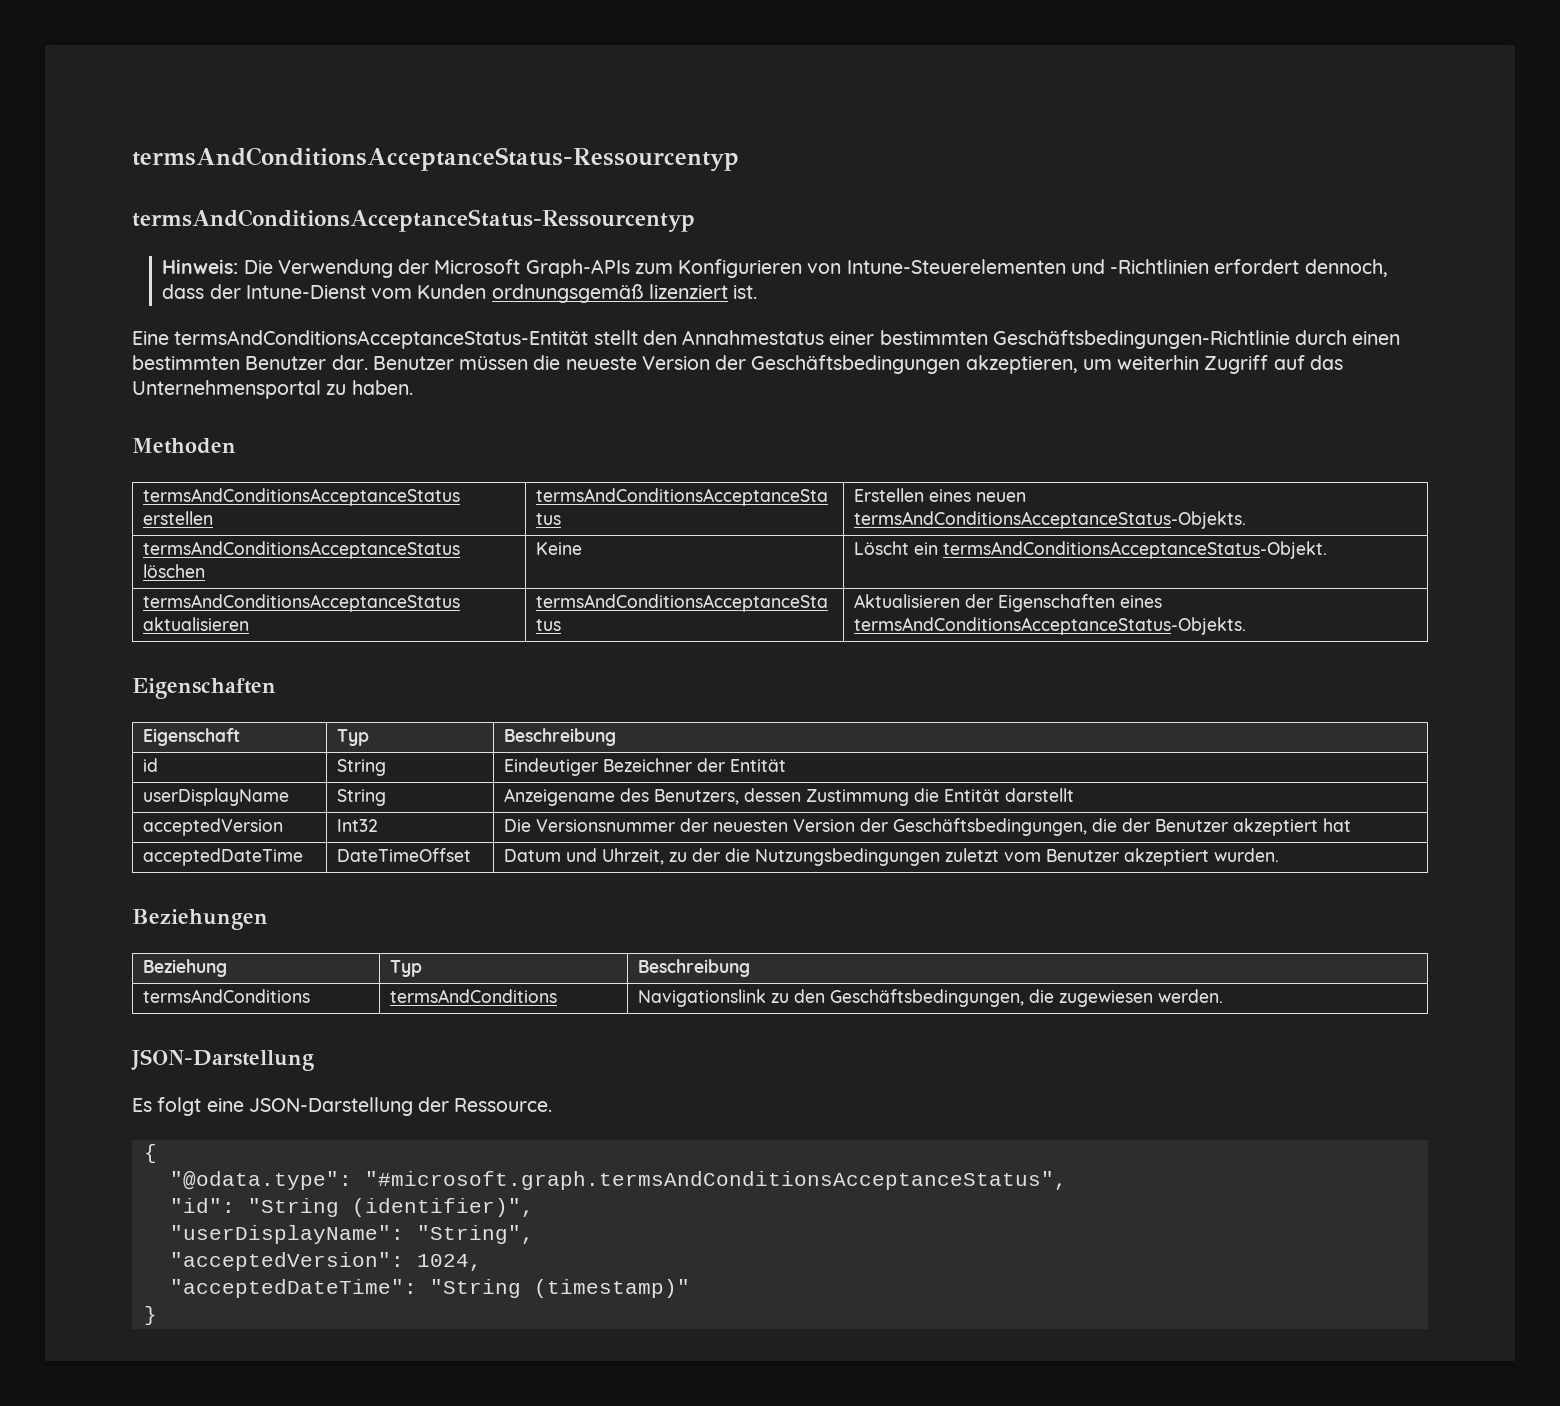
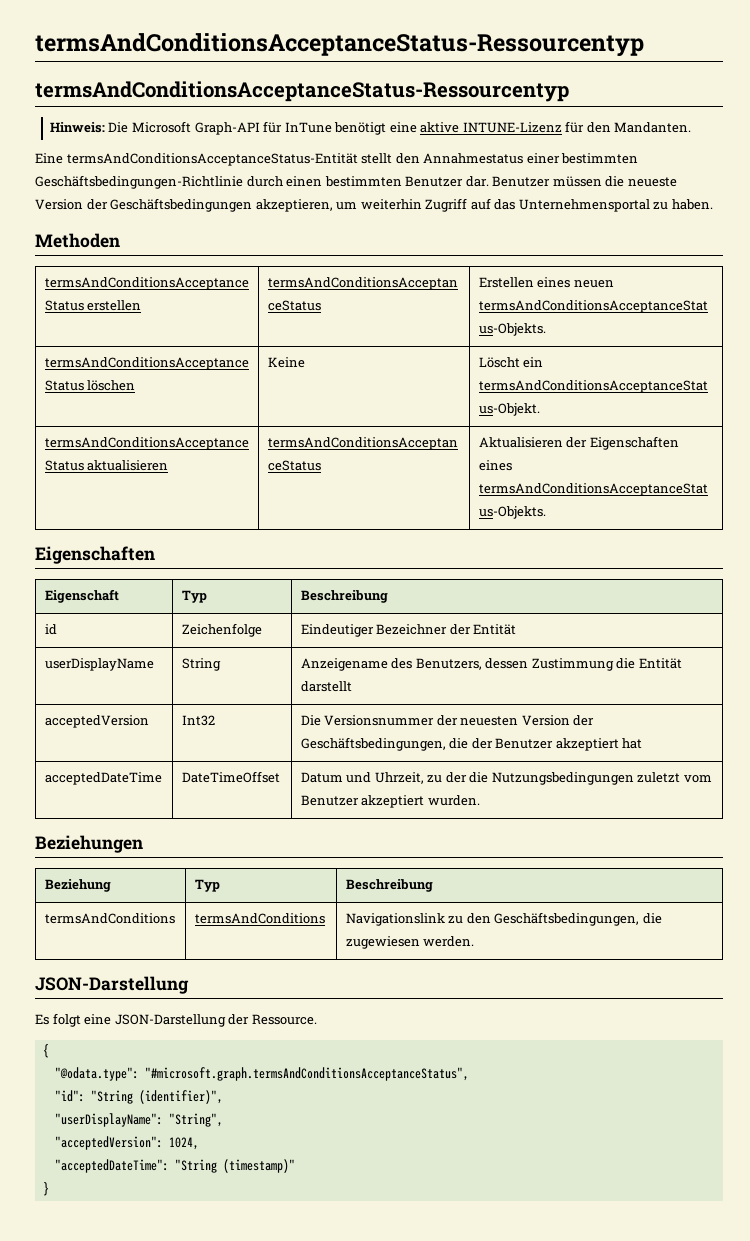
- Hinweis: Die Verwendung der Microsoft Graph-APIs zum Konfigurieren von Intune-Steuerelementen und -Richtlinien erfordert dennoch, dass der Intune-Dienst vom Kunden ordnungsgemäß lizenziert ist.
+ Hinweis: Die Microsoft Graph-API für InTune benötigt eine aktive INTUNE-Lizenz für den Mandanten.
- id | String | Eindeutiger Bezeichner der Entität
+ id | Zeichenfolge | Eindeutiger Bezeichner der Entität

